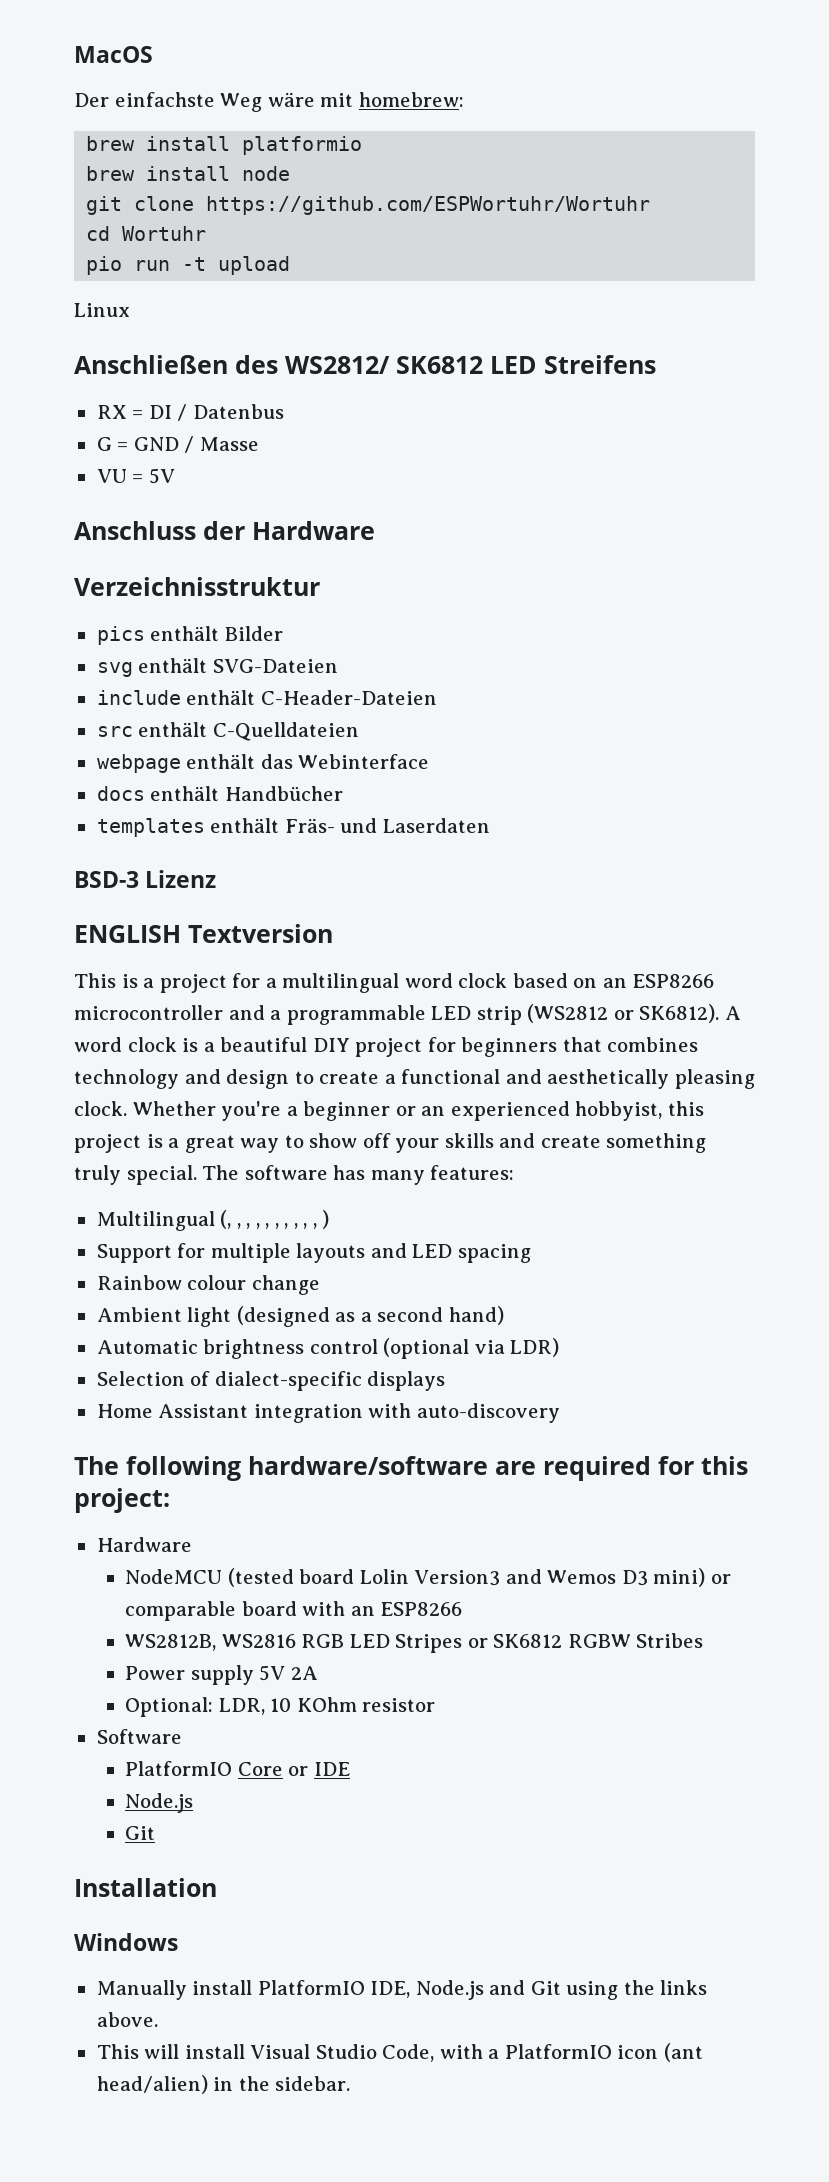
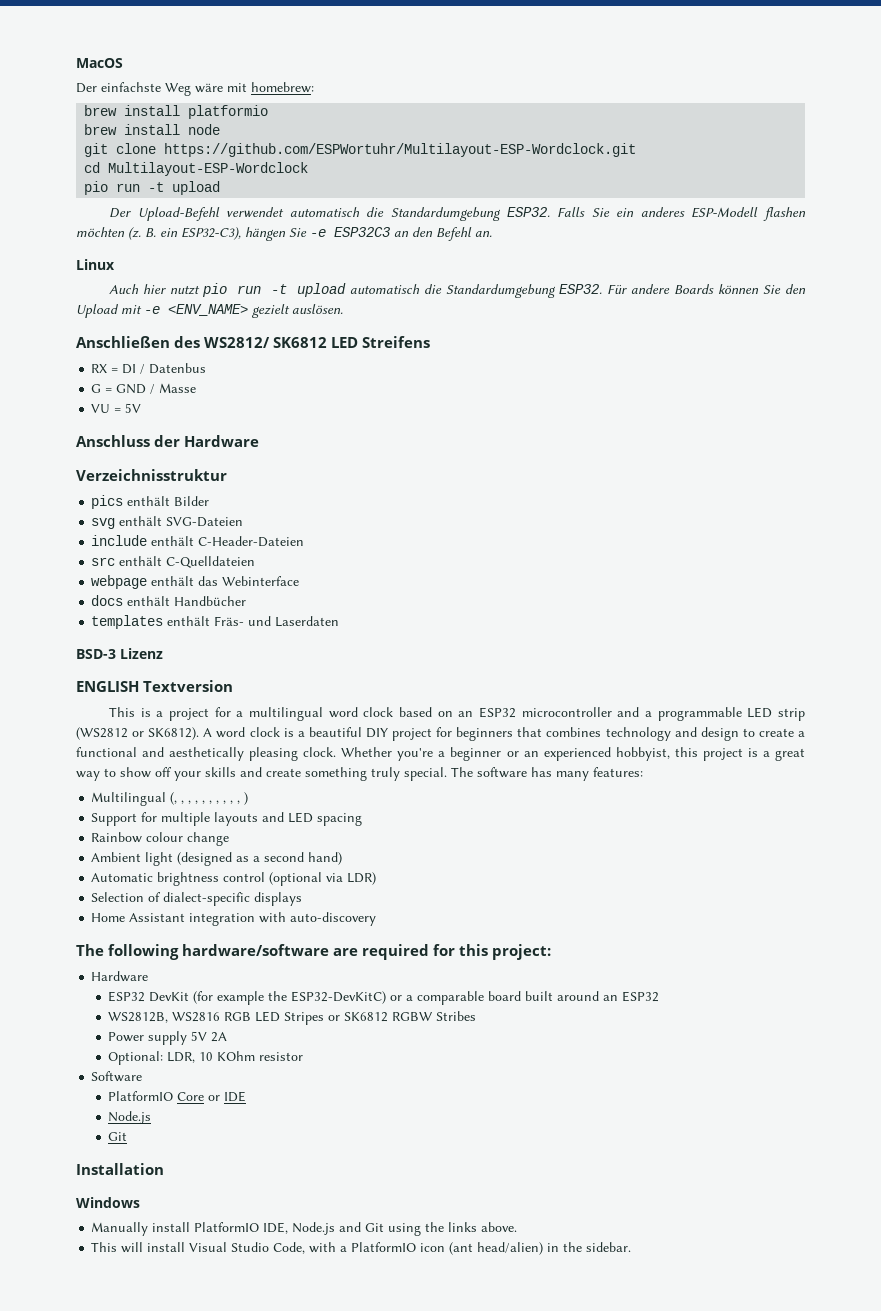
- git clone https://github.com/ESPWortuhr/Wortuhr
+ git clone https://github.com/ESPWortuhr/Multilayout-ESP-Wordclock.git
- cd Wortuhr
+ cd Multilayout-ESP-Wordclock
+ Der Upload-Befehl verwendet automatisch die Standardumgebung ESP32. Falls Sie ein anderes ESP-Modell flashen möchten (z. B. ein ESP32-C3), hängen Sie -e ESP32C3 an den Befehl an.
  Linux
+ Auch hier nutzt pio run -t upload automatisch die Standardumgebung ESP32. Für andere Boards können Sie den Upload mit -e <ENV_NAME> gezielt auslösen.
- This is a project for a multilingual word clock based on an ESP8266 microcontroller and a programmable LED strip (WS2812 or SK6812).
+ This is a project for a multilingual word clock based on an ESP32 microcontroller and a programmable LED strip (WS2812 or SK6812).
- NodeMCU (tested board Lolin Version3 and Wemos D3 mini) or comparable board with an ESP8266
+ ESP32 DevKit (for example the ESP32-DevKitC) or a comparable board built around an ESP32

